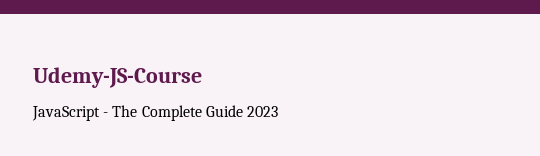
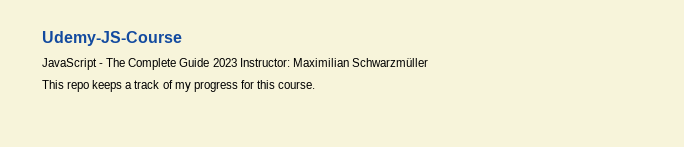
- JavaScript - The Complete Guide 2023
+ JavaScript - The Complete Guide 2023 Instructor: Maximilian Schwarzmüller
+ This repo keeps a track of my progress for this course.

